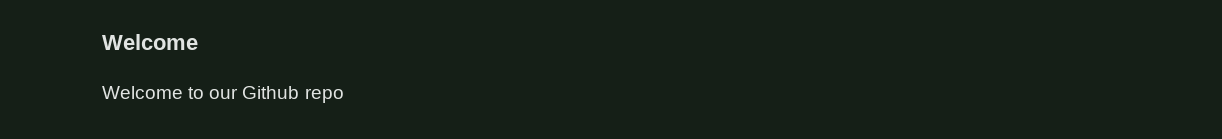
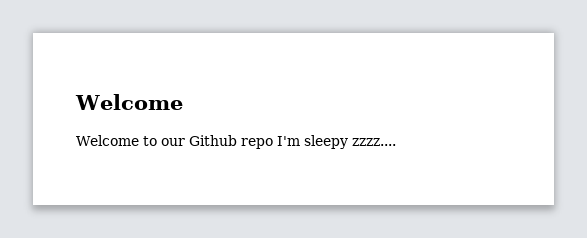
- Welcome to our Github repo
+ Welcome to our Github repo I'm sleepy zzzz....

